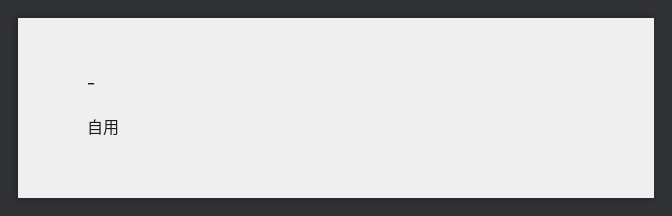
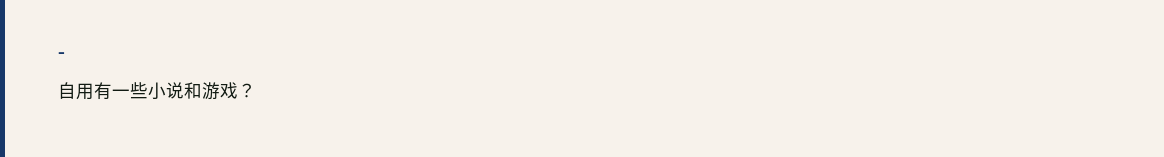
- 自用
+ 自用有一些小说和游戏？

